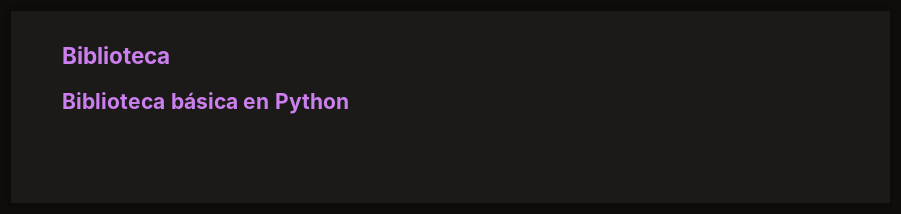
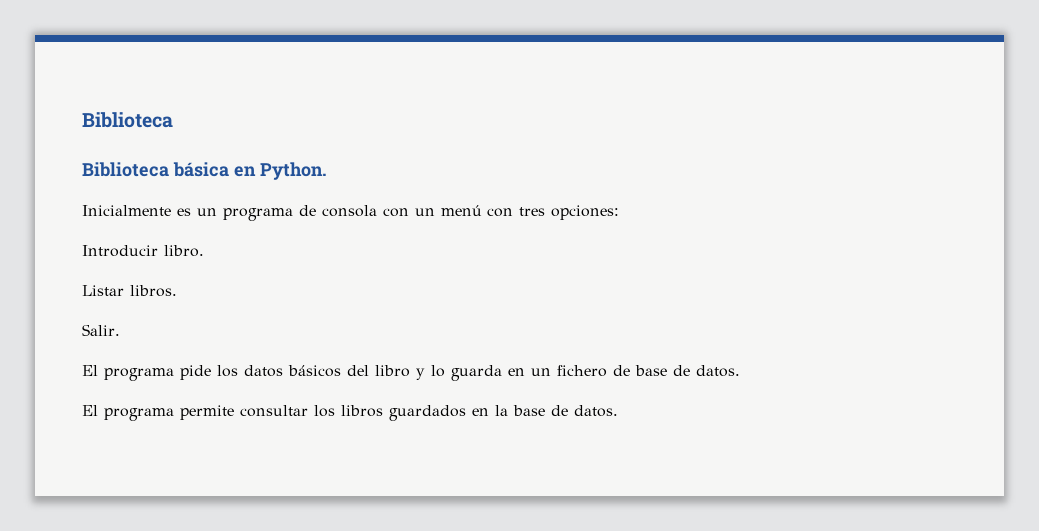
- Biblioteca básica en Python
+ Biblioteca básica en Python.
+ Inicialmente es un programa de consola con un menú con tres opciones:
+ Introducir libro.
+ Listar libros.
+ Salir.
+ El programa pide los datos básicos del libro y lo guarda en un fichero de base de datos.
+ El programa permite consultar los libros guardados en la base de datos.

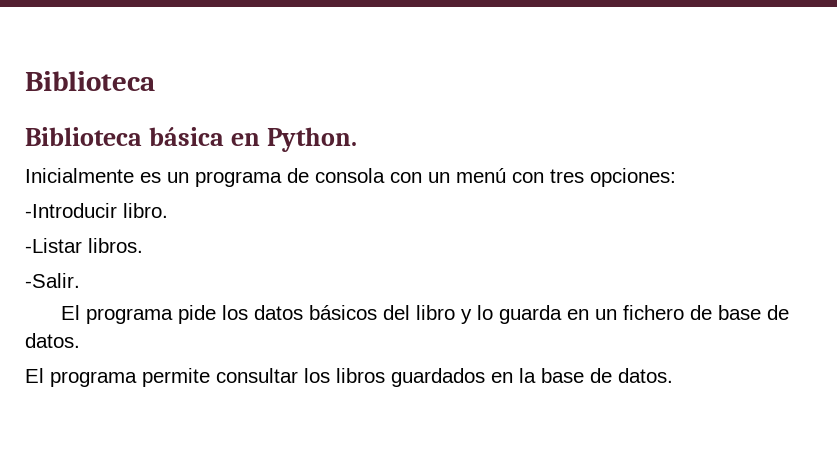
- Introducir libro.
+ -Introducir libro.
- Listar libros.
+ -Listar libros.
- Salir.
+ -Salir.

